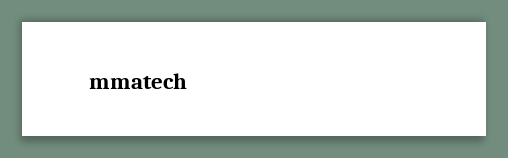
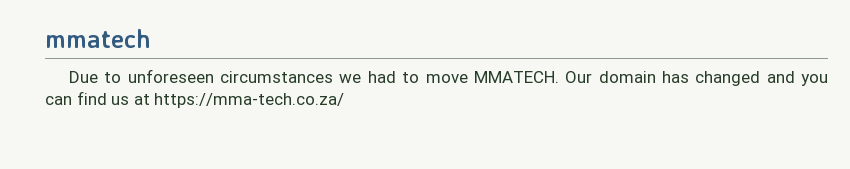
+ Due to unforeseen circumstances we had to move MMATECH. Our domain has changed and you can find us at https://mma-tech.co.za/

